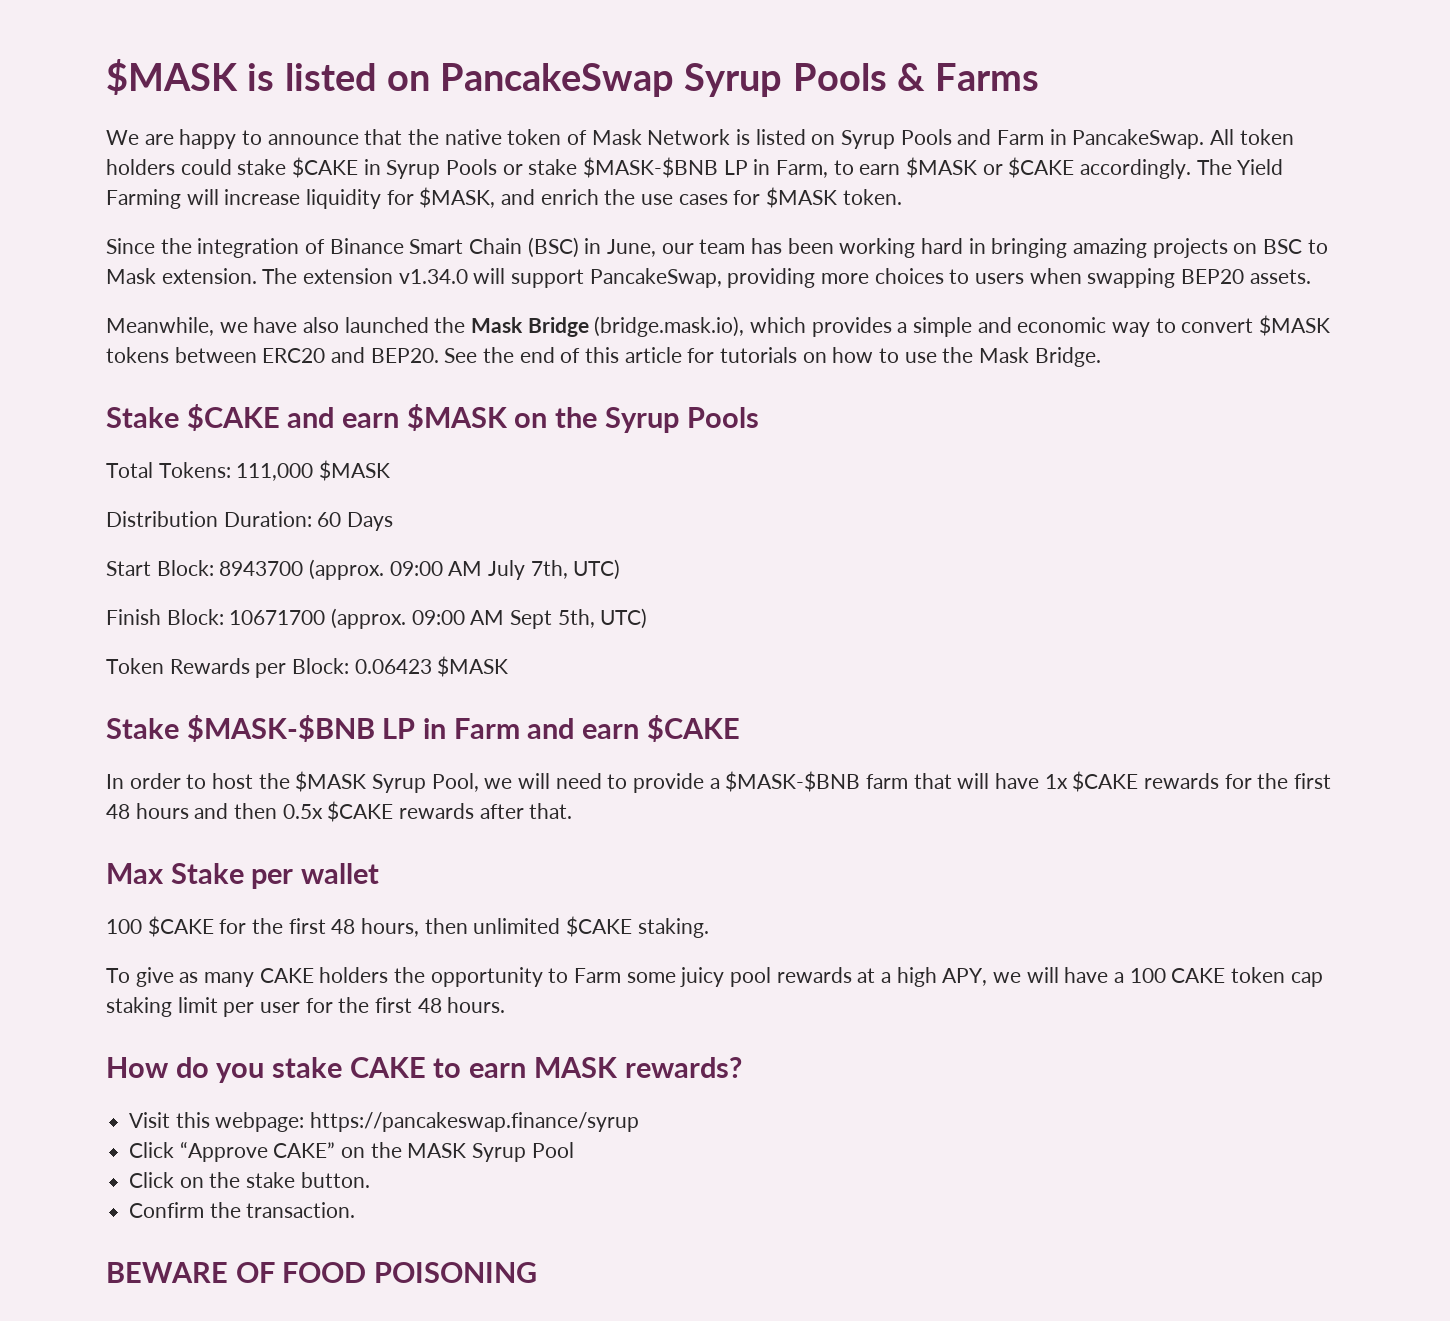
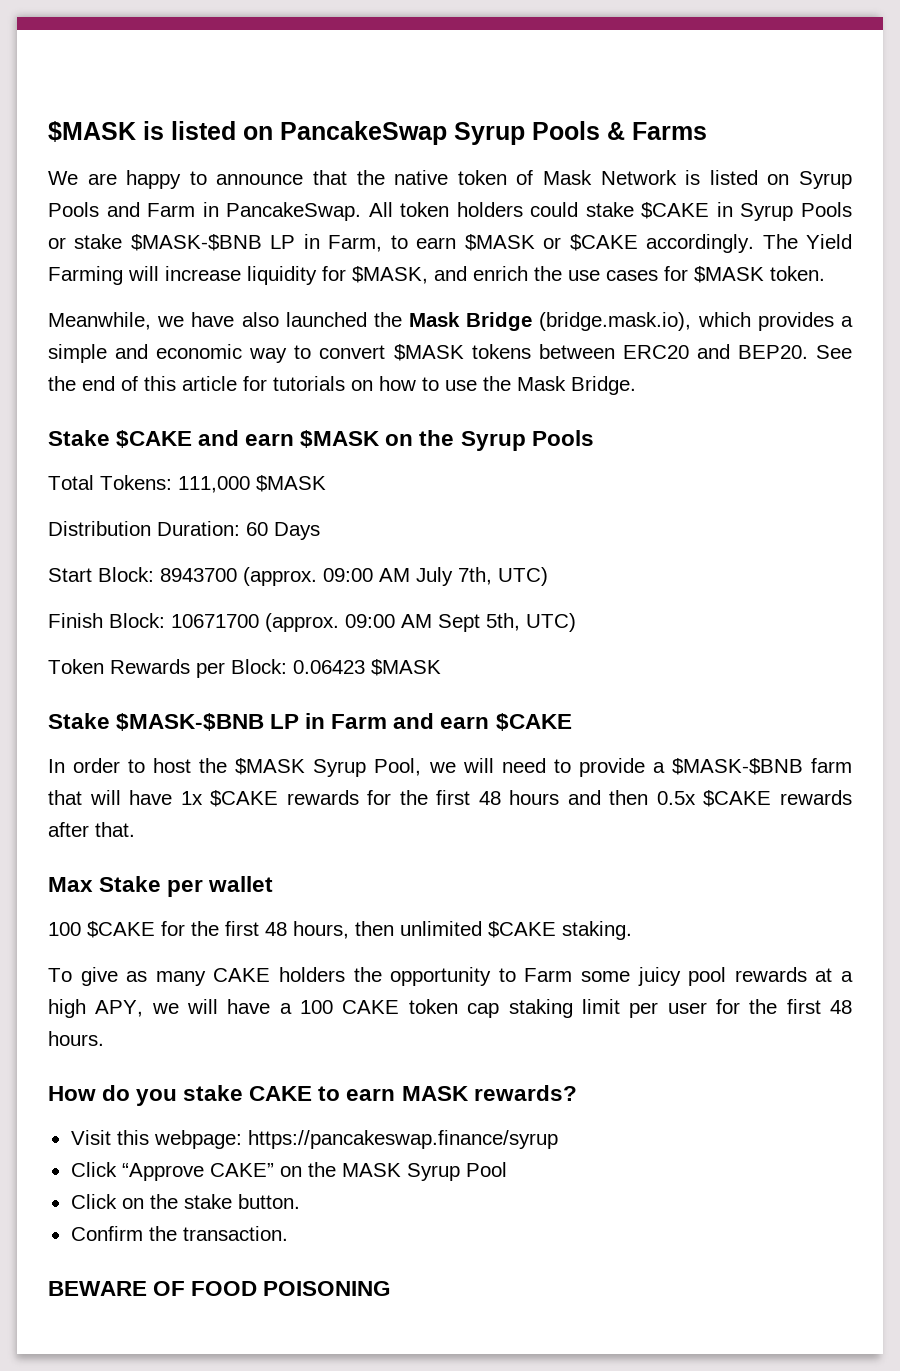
- Since the integration of Binance Smart Chain (BSC) in June, our team has been working hard in bringing amazing projects on BSC to Mask extension. The extension v1.34.0 will support PancakeSwap, providing more choices to users when swapping BEP20 assets.

